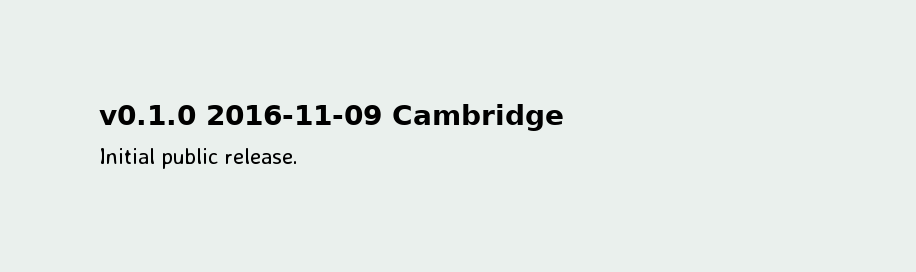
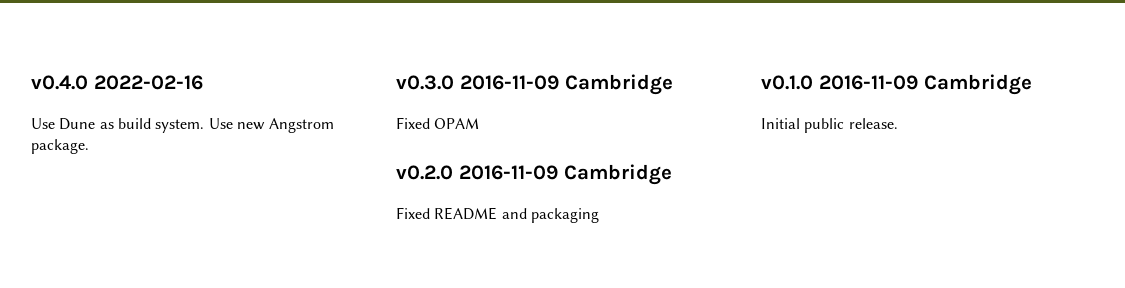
+ v0.4.0 2022-02-16
+ Use Dune as build system. Use new Angstrom package.
+ v0.3.0 2016-11-09 Cambridge
+ Fixed OPAM
+ v0.2.0 2016-11-09 Cambridge
+ Fixed README and packaging

